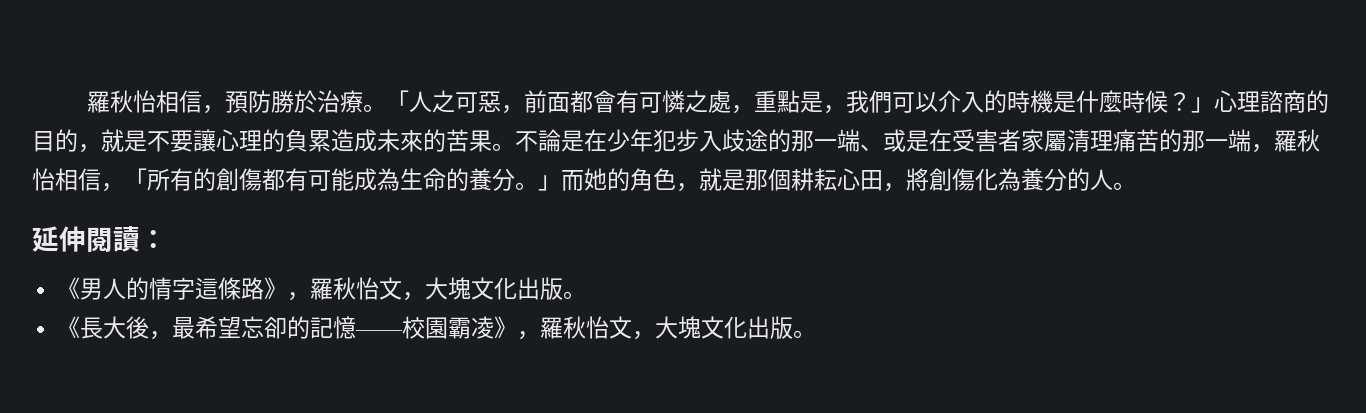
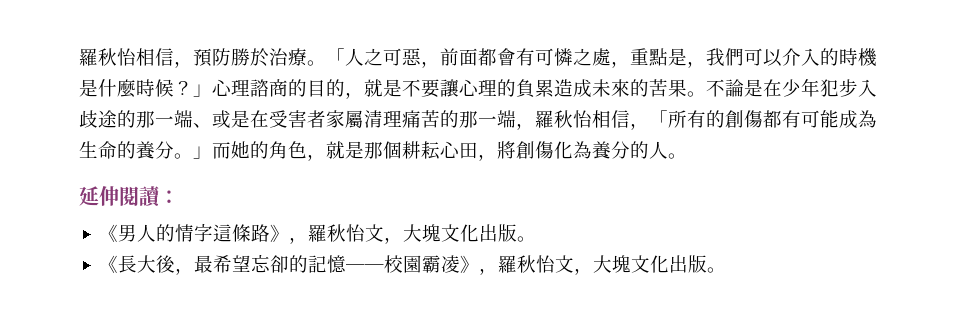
- 《長大後，最希望忘卻的記憶――校園霸凌》，羅秋怡文，大塊文化出版。
+ 《長大後，最希望忘卻的記憶──校園霸凌》，羅秋怡文，大塊文化出版。

